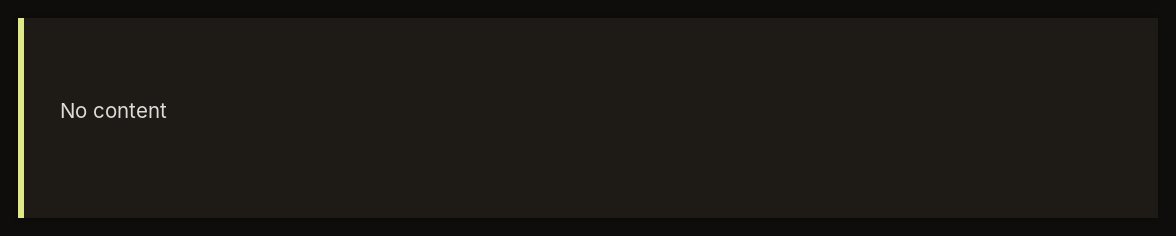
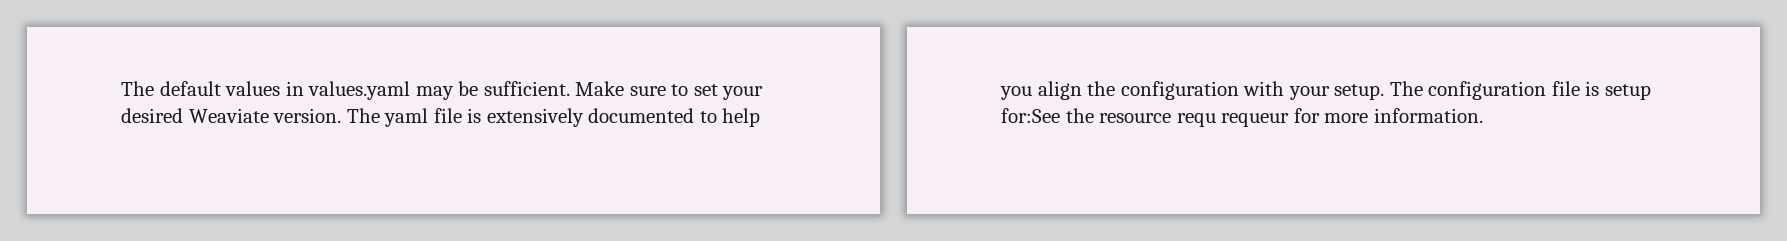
- No content
+ The default values in values.yaml may be sufficient. Make sure to set your desired Weaviate version. The yaml file is extensively documented to help you align the configuration with your setup. The configuration file is setup for:See the resource requ requeur for more information.

